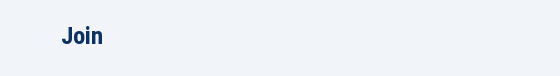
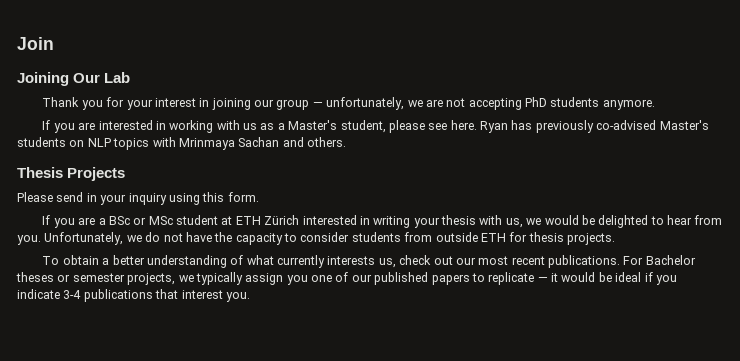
+ Joining Our Lab
+ Thank you for your interest in joining our group — unfortunately, we are not accepting PhD students anymore.
+ If you are interested in working with us as a Master's student, please see here. Ryan has previously co-advised Master's students on NLP topics with Mrinmaya Sachan and others.
+ Thesis Projects
+ Please send in your inquiry using this form.
+ If you are a BSc or MSc student at ETH Zürich interested in writing your thesis with us, we would be delighted to hear from you. Unfortunately, we do not have the capacity to consider students from outside ETH for thesis projects.
+ To obtain a better understanding of what currently interests us, check out our most recent publications. For Bachelor theses or semester projects, we typically assign you one of our published papers to replicate — it would be ideal if you indicate 3-4 publications that interest you.

